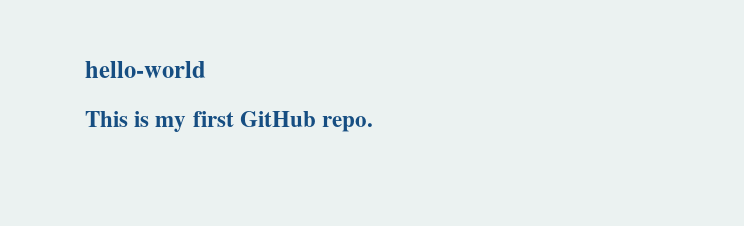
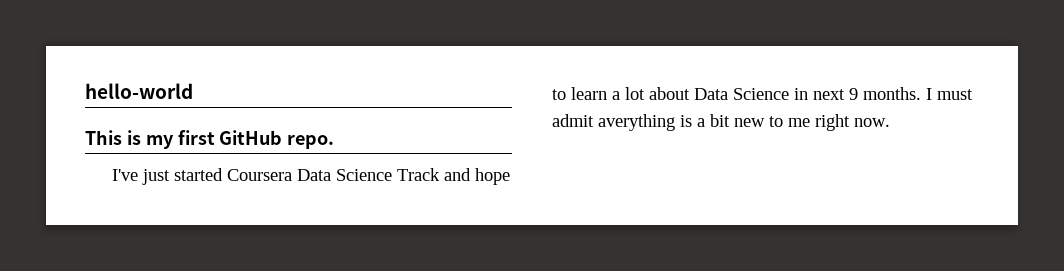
+ I've just started Coursera Data Science Track and hope to learn a lot about Data Science in next 9 months. I must admit averything is a bit new to me right now.

